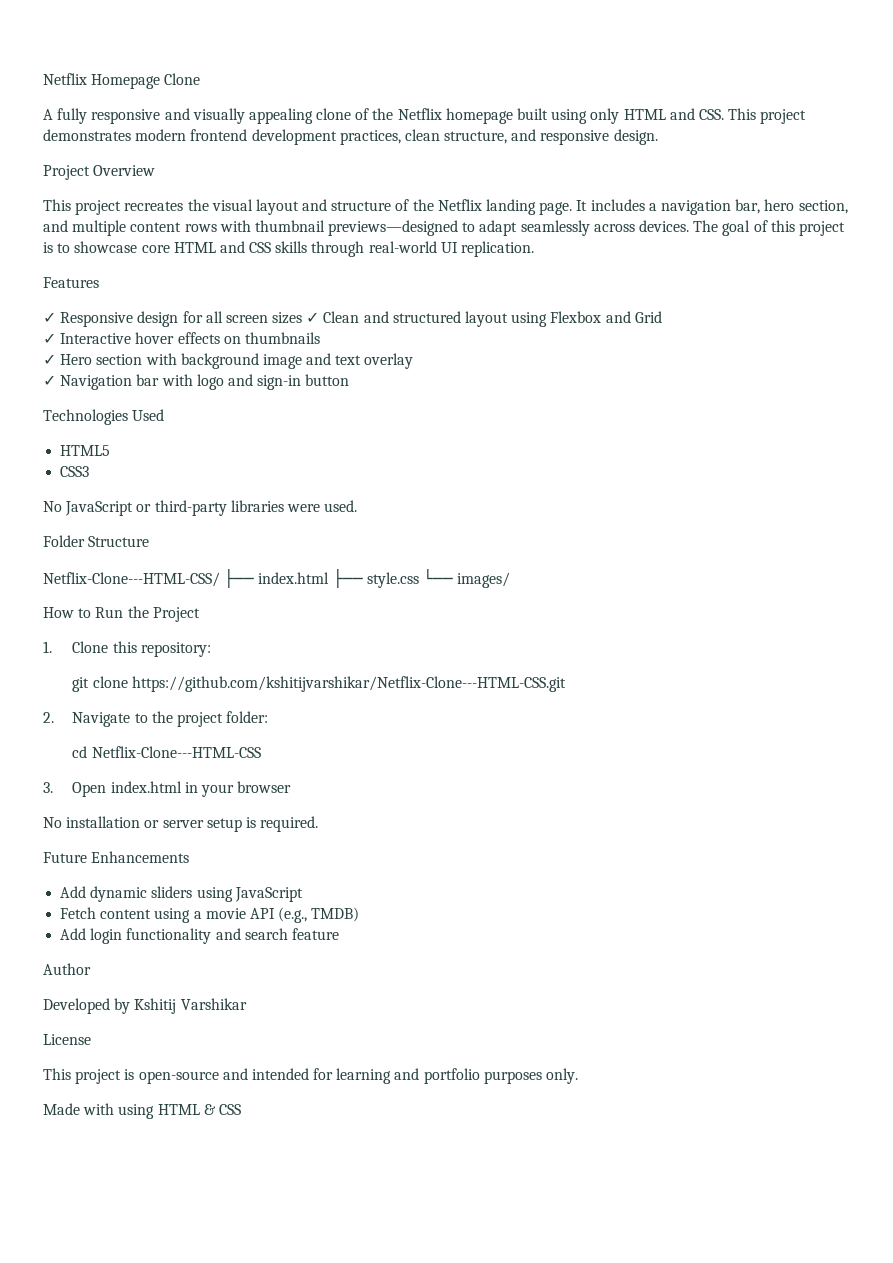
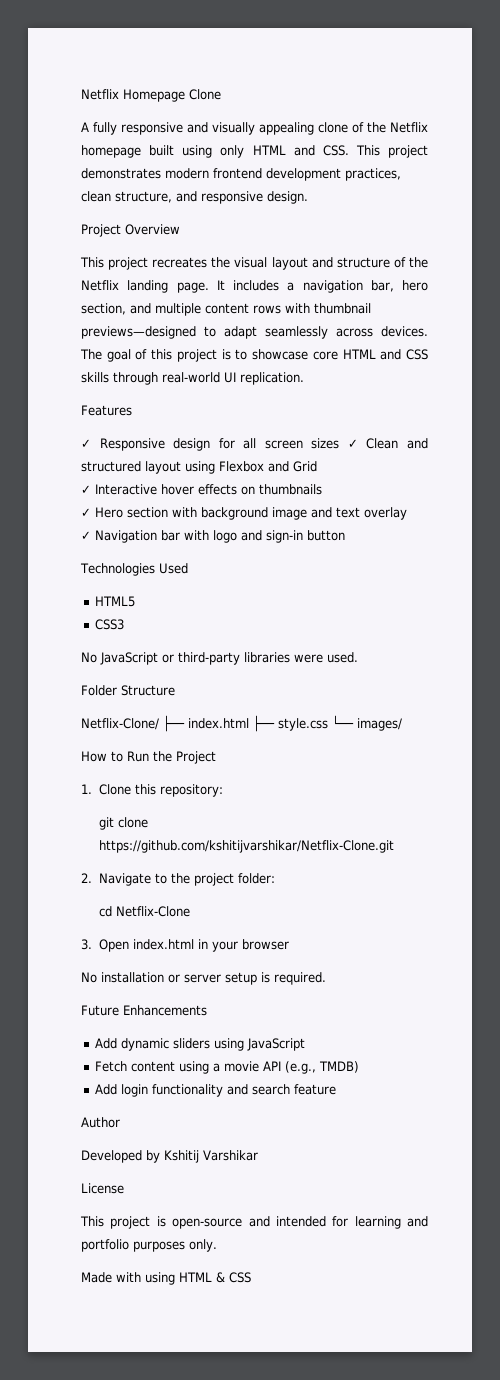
- Netflix-Clone---HTML-CSS/ ├── index.html ├── style.css └── images/
+ Netflix-Clone/ ├── index.html ├── style.css └── images/
- git clone https://github.com/kshitijvarshikar/Netflix-Clone---HTML-CSS.git
+ git clone https://github.com/kshitijvarshikar/Netflix-Clone.git
- cd Netflix-Clone---HTML-CSS
+ cd Netflix-Clone

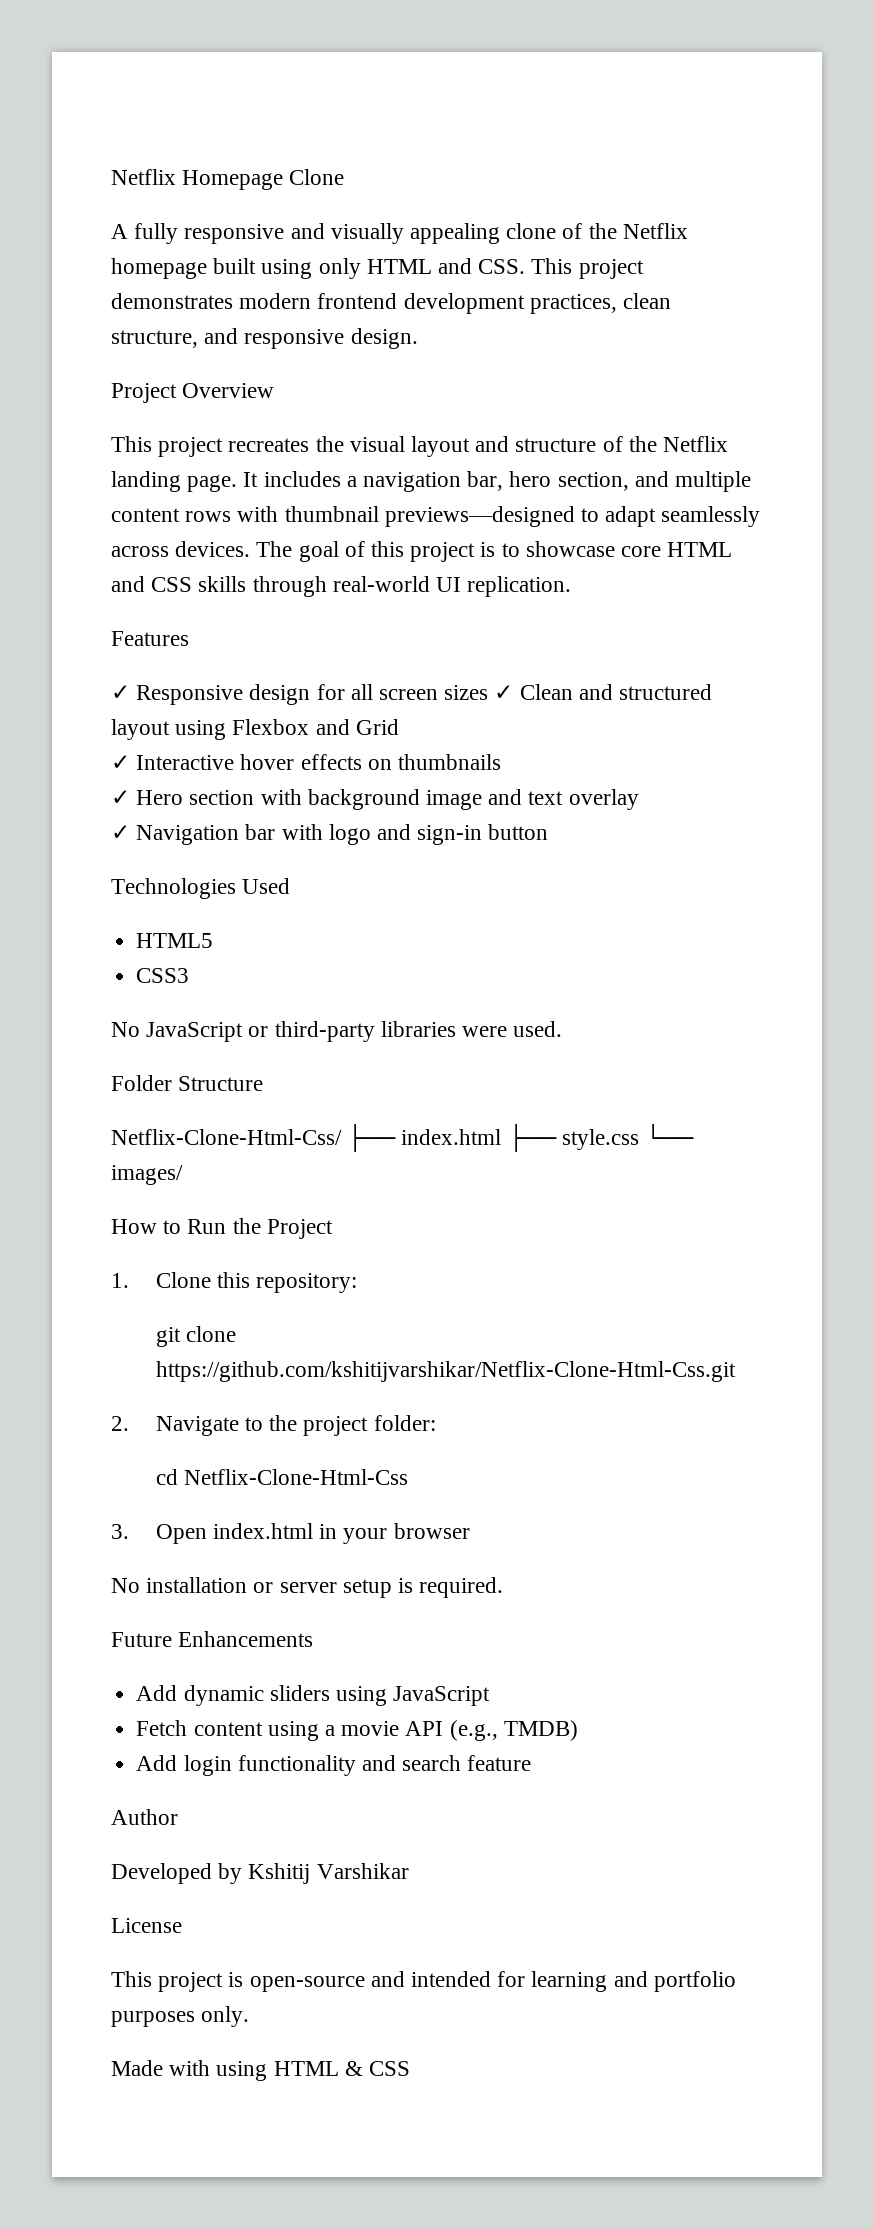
- Netflix-Clone/ ├── index.html ├── style.css └── images/
+ Netflix-Clone-Html-Css/ ├── index.html ├── style.css └── images/
- git clone https://github.com/kshitijvarshikar/Netflix-Clone.git
+ git clone https://github.com/kshitijvarshikar/Netflix-Clone-Html-Css.git
- cd Netflix-Clone
+ cd Netflix-Clone-Html-Css

